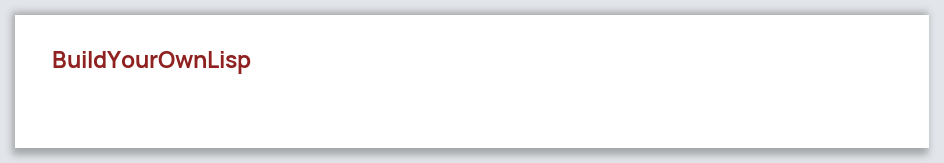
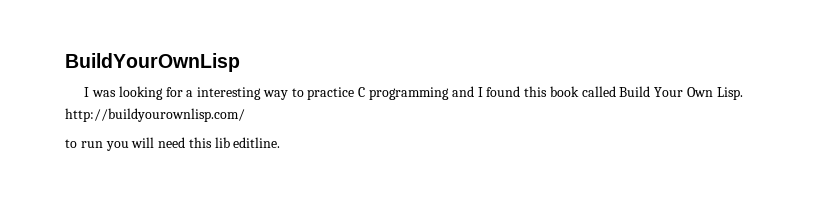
+ I was looking for a interesting way to practice C programming and I found this book called Build Your Own Lisp. http://buildyourownlisp.com/
+ to run you will need this lib editline.

